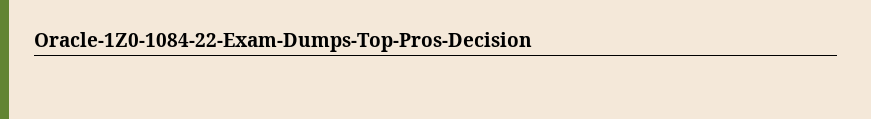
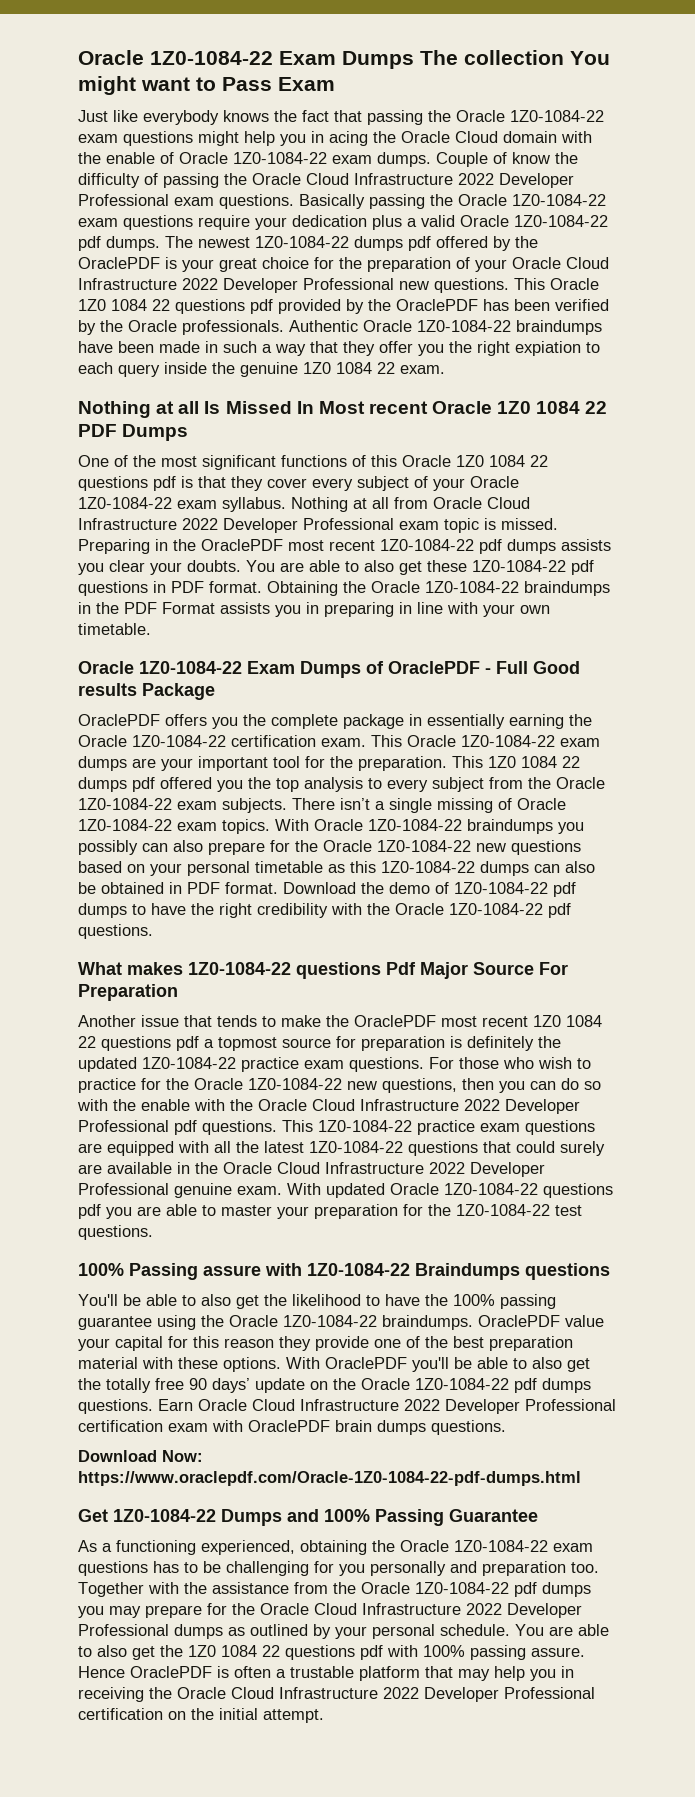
- Oracle-1Z0-1084-22-Exam-Dumps-Top-Pros-Decision
+ Oracle 1Z0-1084-22 Exam Dumps The collection You might want to Pass Exam
+ Just like everybody knows the fact that passing the Oracle 1Z0-1084-22 exam questions might help you in acing the Oracle Cloud domain with the enable of Oracle 1Z0-1084-22 exam dumps. Couple of know the difficulty of passing the Oracle Cloud Infrastructure 2022 Developer Professional exam questions. Basically passing the Oracle 1Z0-1084-22 exam questions require your dedication plus a valid Oracle 1Z0-1084-22 pdf dumps. The newest 1Z0-1084-22 dumps pdf offered by the OraclePDF is your great choice for the preparation of your Oracle Cloud Infrastructure 2022 Developer Professional new questions. This Oracle 1Z0 1084 22 questions pdf provided by the OraclePDF has been verified by the Oracle professionals. Authentic Oracle 1Z0-1084-22 braindumps have been made in such a way that they offer you the right expiation to each query inside the genuine 1Z0 1084 22 exam.
+ Nothing at all Is Missed In Most recent Oracle 1Z0 1084 22 PDF Dumps
+ One of the most significant functions of this Oracle 1Z0 1084 22 questions pdf is that they cover every subject of your Oracle 1Z0-1084-22 exam syllabus. Nothing at all from Oracle Cloud Infrastructure 2022 Developer Professional exam topic is missed. Preparing in the OraclePDF most recent 1Z0-1084-22 pdf dumps assists you clear your doubts. You are able to also get these 1Z0-1084-22 pdf questions in PDF format. Obtaining the Oracle 1Z0-1084-22 braindumps in the PDF Format assists you in preparing in line with your own timetable.
+ Oracle 1Z0-1084-22 Exam Dumps of OraclePDF - Full Good results Package
+ OraclePDF offers you the complete package in essentially earning the Oracle 1Z0-1084-22 certification exam. This Oracle 1Z0-1084-22 exam dumps are your important tool for the preparation. This 1Z0 1084 22 dumps pdf offered you the top analysis to every subject from the Oracle 1Z0-1084-22 exam subjects. There isn’t a single missing of Oracle 1Z0-1084-22 exam topics. With Oracle 1Z0-1084-22 braindumps you possibly can also prepare for the Oracle 1Z0-1084-22 new questions based on your personal timetable as this 1Z0-1084-22 dumps can also be obtained in PDF format. Download the demo of 1Z0-1084-22 pdf dumps to have the right credibility with the Oracle 1Z0-1084-22 pdf questions.
+ What makes 1Z0-1084-22 questions Pdf Major Source For Preparation
+ Another issue that tends to make the OraclePDF most recent 1Z0 1084 22 questions pdf a topmost source for preparation is definitely the updated 1Z0-1084-22 practice exam questions. For those who wish to practice for the Oracle 1Z0-1084-22 new questions, then you can do so with the enable with the Oracle Cloud Infrastructure 2022 Developer Professional pdf questions. This 1Z0-1084-22 practice exam questions are equipped with all the latest 1Z0-1084-22 questions that could surely are available in the Oracle Cloud Infrastructure 2022 Developer Professional genuine exam. With updated Oracle 1Z0-1084-22 questions pdf you are able to master your preparation for the 1Z0-1084-22 test questions.
+ 100% Passing assure with 1Z0-1084-22 Braindumps questions
+ You'll be able to also get the likelihood to have the 100% passing guarantee using the Oracle 1Z0-1084-22 braindumps. OraclePDF value your capital for this reason they provide one of the best preparation material with these options. With OraclePDF you'll be able to also get the totally free 90 days’ update on the Oracle 1Z0-1084-22 pdf dumps questions. Earn Oracle Cloud Infrastructure 2022 Developer Professional certification exam with OraclePDF brain dumps questions.
+ Download Now: https://www.oraclepdf.com/Oracle-1Z0-1084-22-pdf-dumps.html
+ Get 1Z0-1084-22 Dumps and 100% Passing Guarantee
+ As a functioning experienced, obtaining the Oracle 1Z0-1084-22 exam questions has to be challenging for you personally and preparation too. Together with the assistance from the Oracle 1Z0-1084-22 pdf dumps you may prepare for the Oracle Cloud Infrastructure 2022 Developer Professional dumps as outlined by your personal schedule. You are able to also get the 1Z0 1084 22 questions pdf with 100% passing assure. Hence OraclePDF is often a trustable platform that may help you in receiving the Oracle Cloud Infrastructure 2022 Developer Professional certification on the initial attempt.

